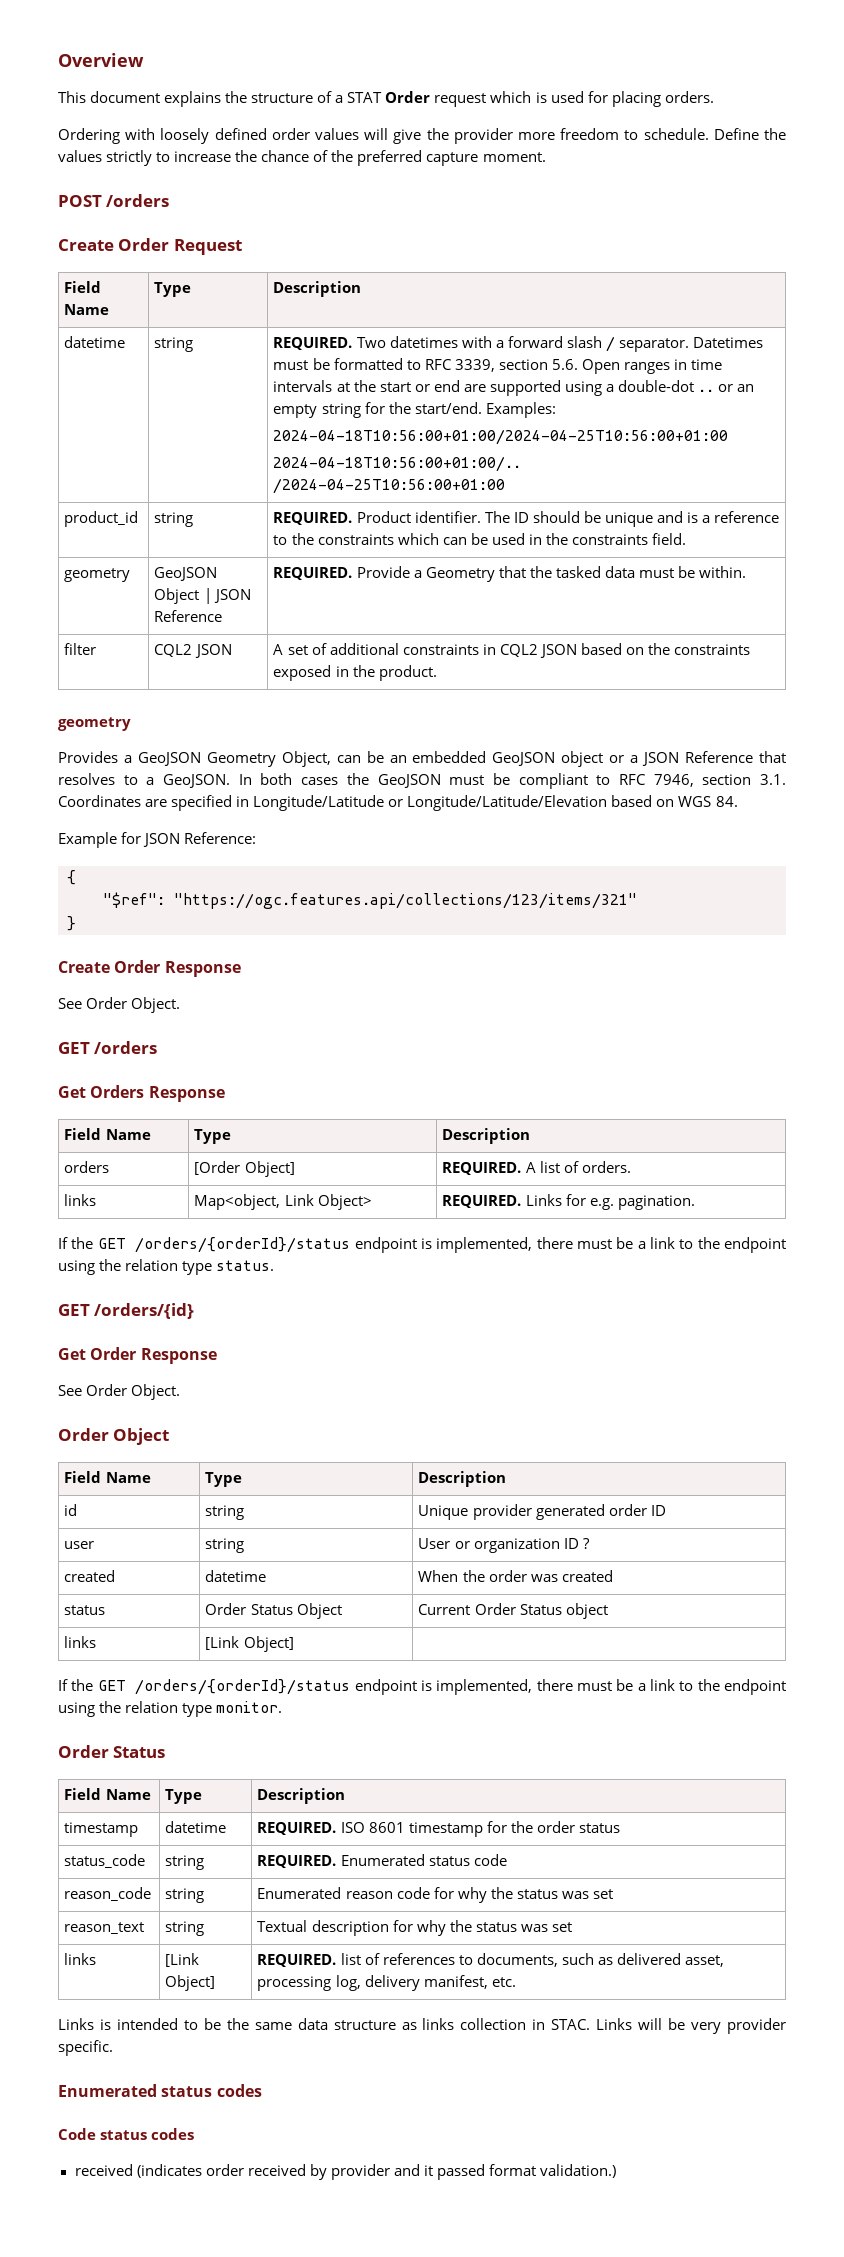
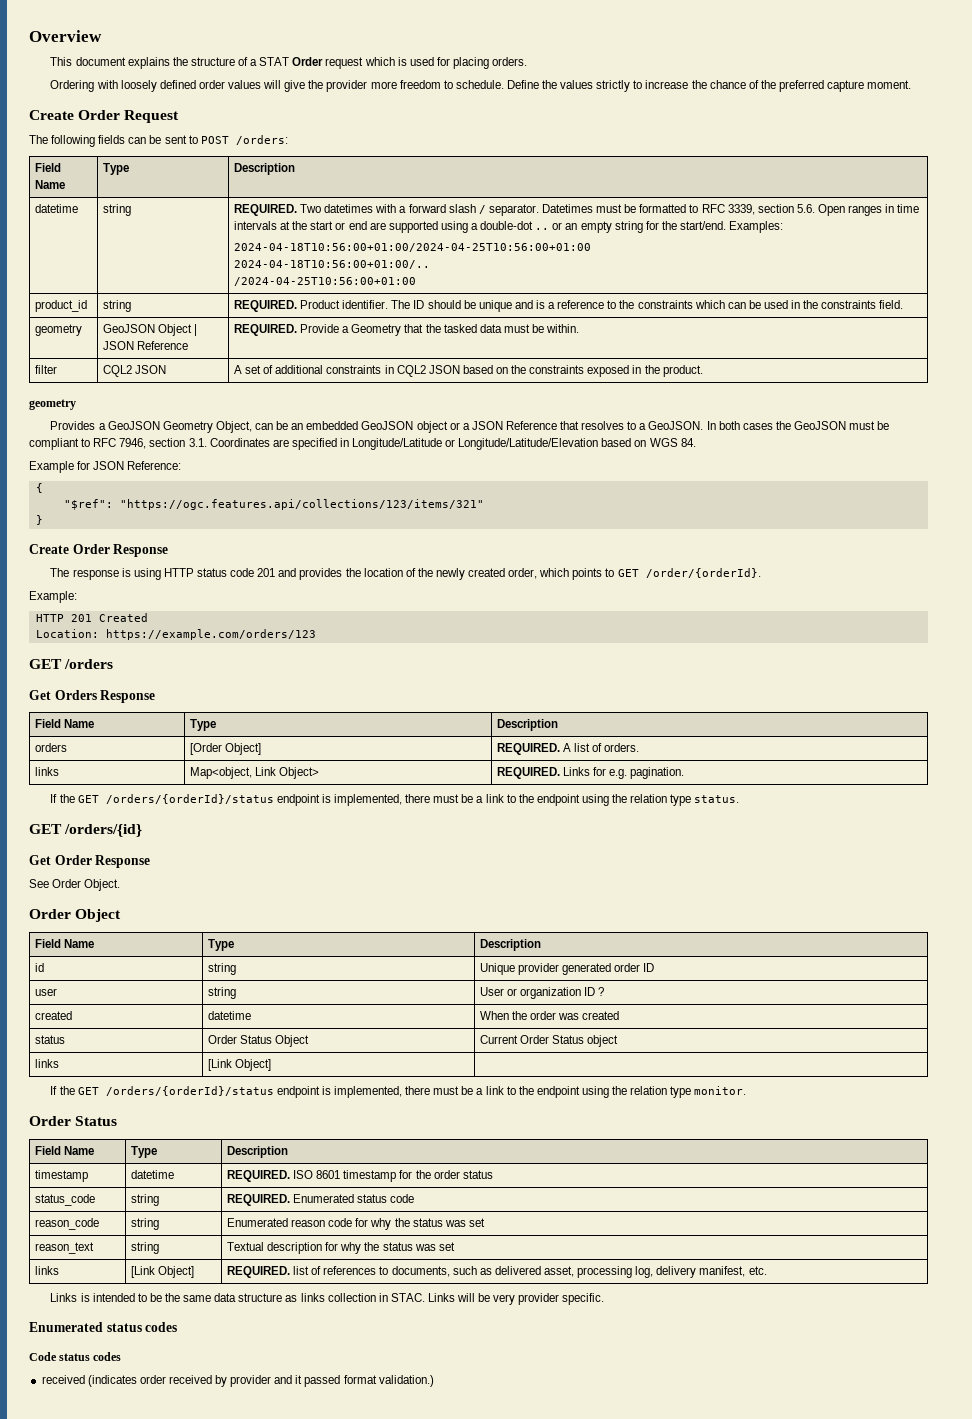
- POST /orders
+ The following fields can be sent to POST /orders:
  Create Order Response
- See Order Object.
+ The response is using HTTP status code 201 and provides the location of the newly created order, which points to GET /order/{orderId}.
+ Example:
+ HTTP 201 Created
+ Location: https://example.com/orders/123

